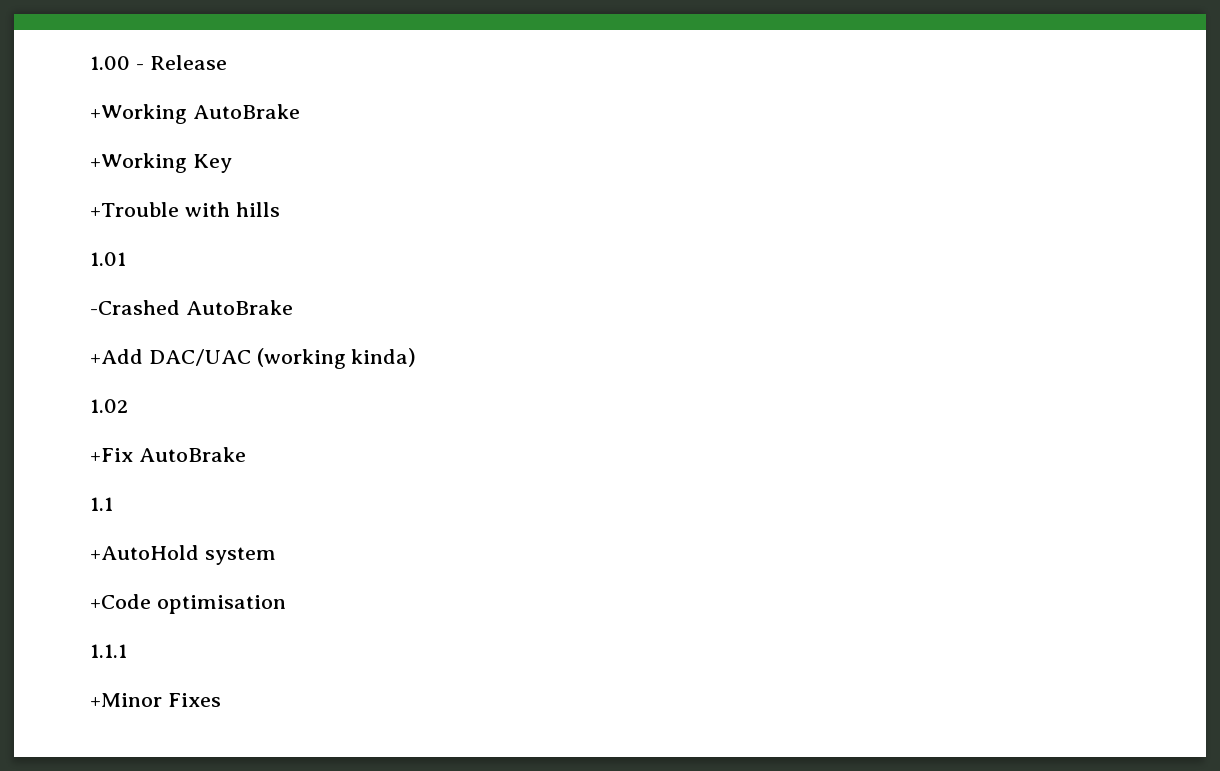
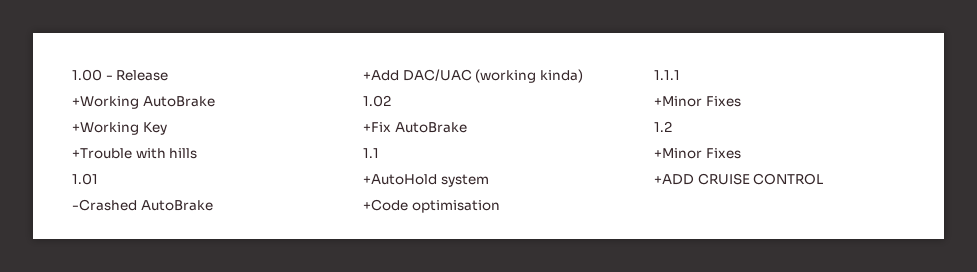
+ 1.2
+ +Minor Fixes
+ +ADD CRUISE CONTROL

